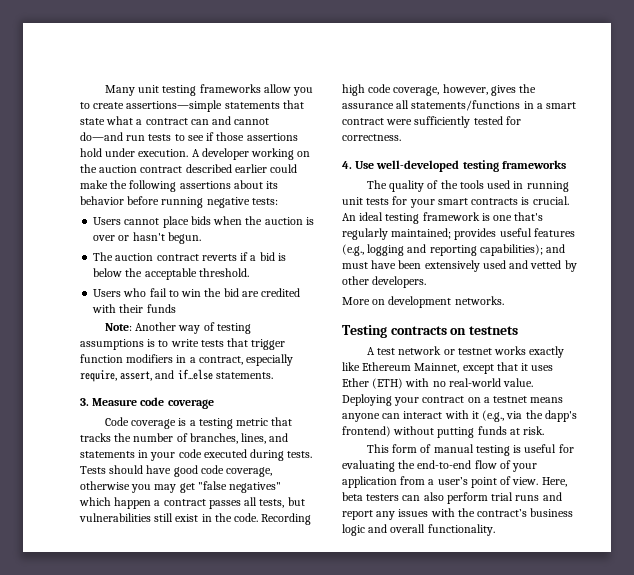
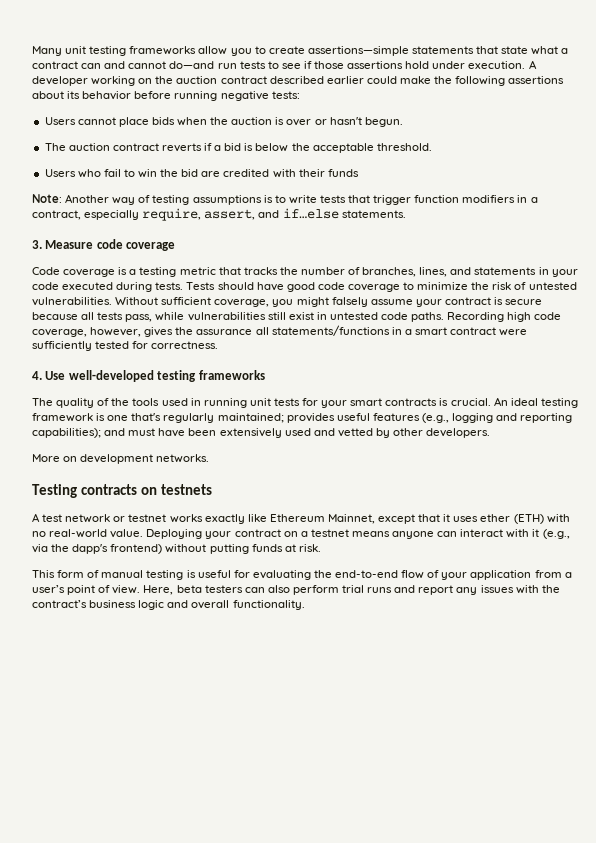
- Tests should have good code coverage, otherwise you may get "false negatives" which happen a contract passes all tests, but vulnerabilities still exist in the code.
+ Tests should have good code coverage to minimize the risk of untested vulnerabilities. Without sufficient coverage, you might falsely assume your contract is secure because all tests pass, while vulnerabilities still exist in untested code paths.
- A test network or testnet works exactly like Ethereum Mainnet, except that it uses Ether (ETH) with no real-world value.
+ A test network or testnet works exactly like Ethereum Mainnet, except that it uses ether (ETH) with no real-world value.

